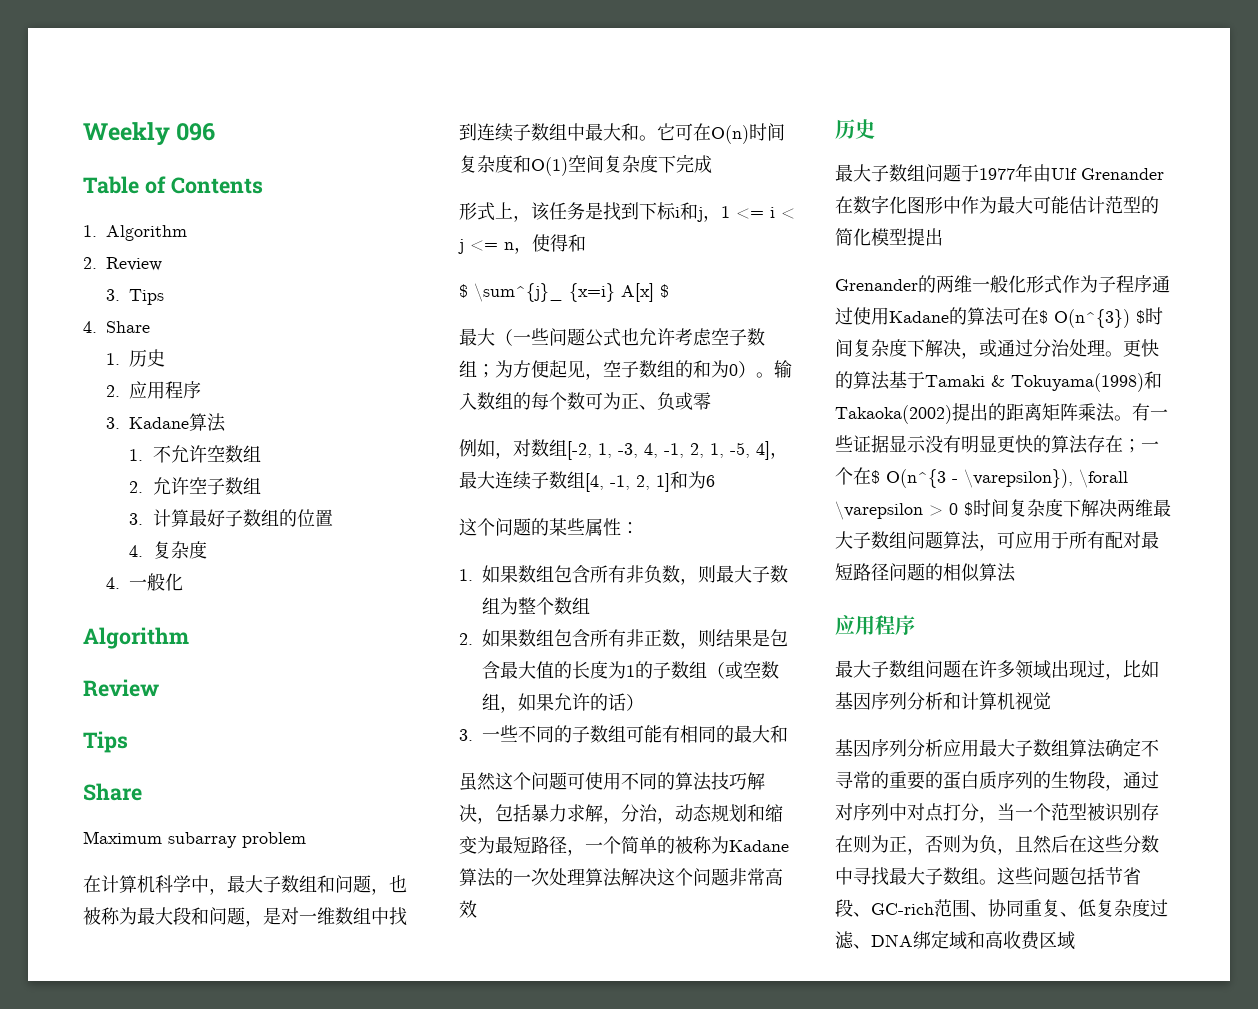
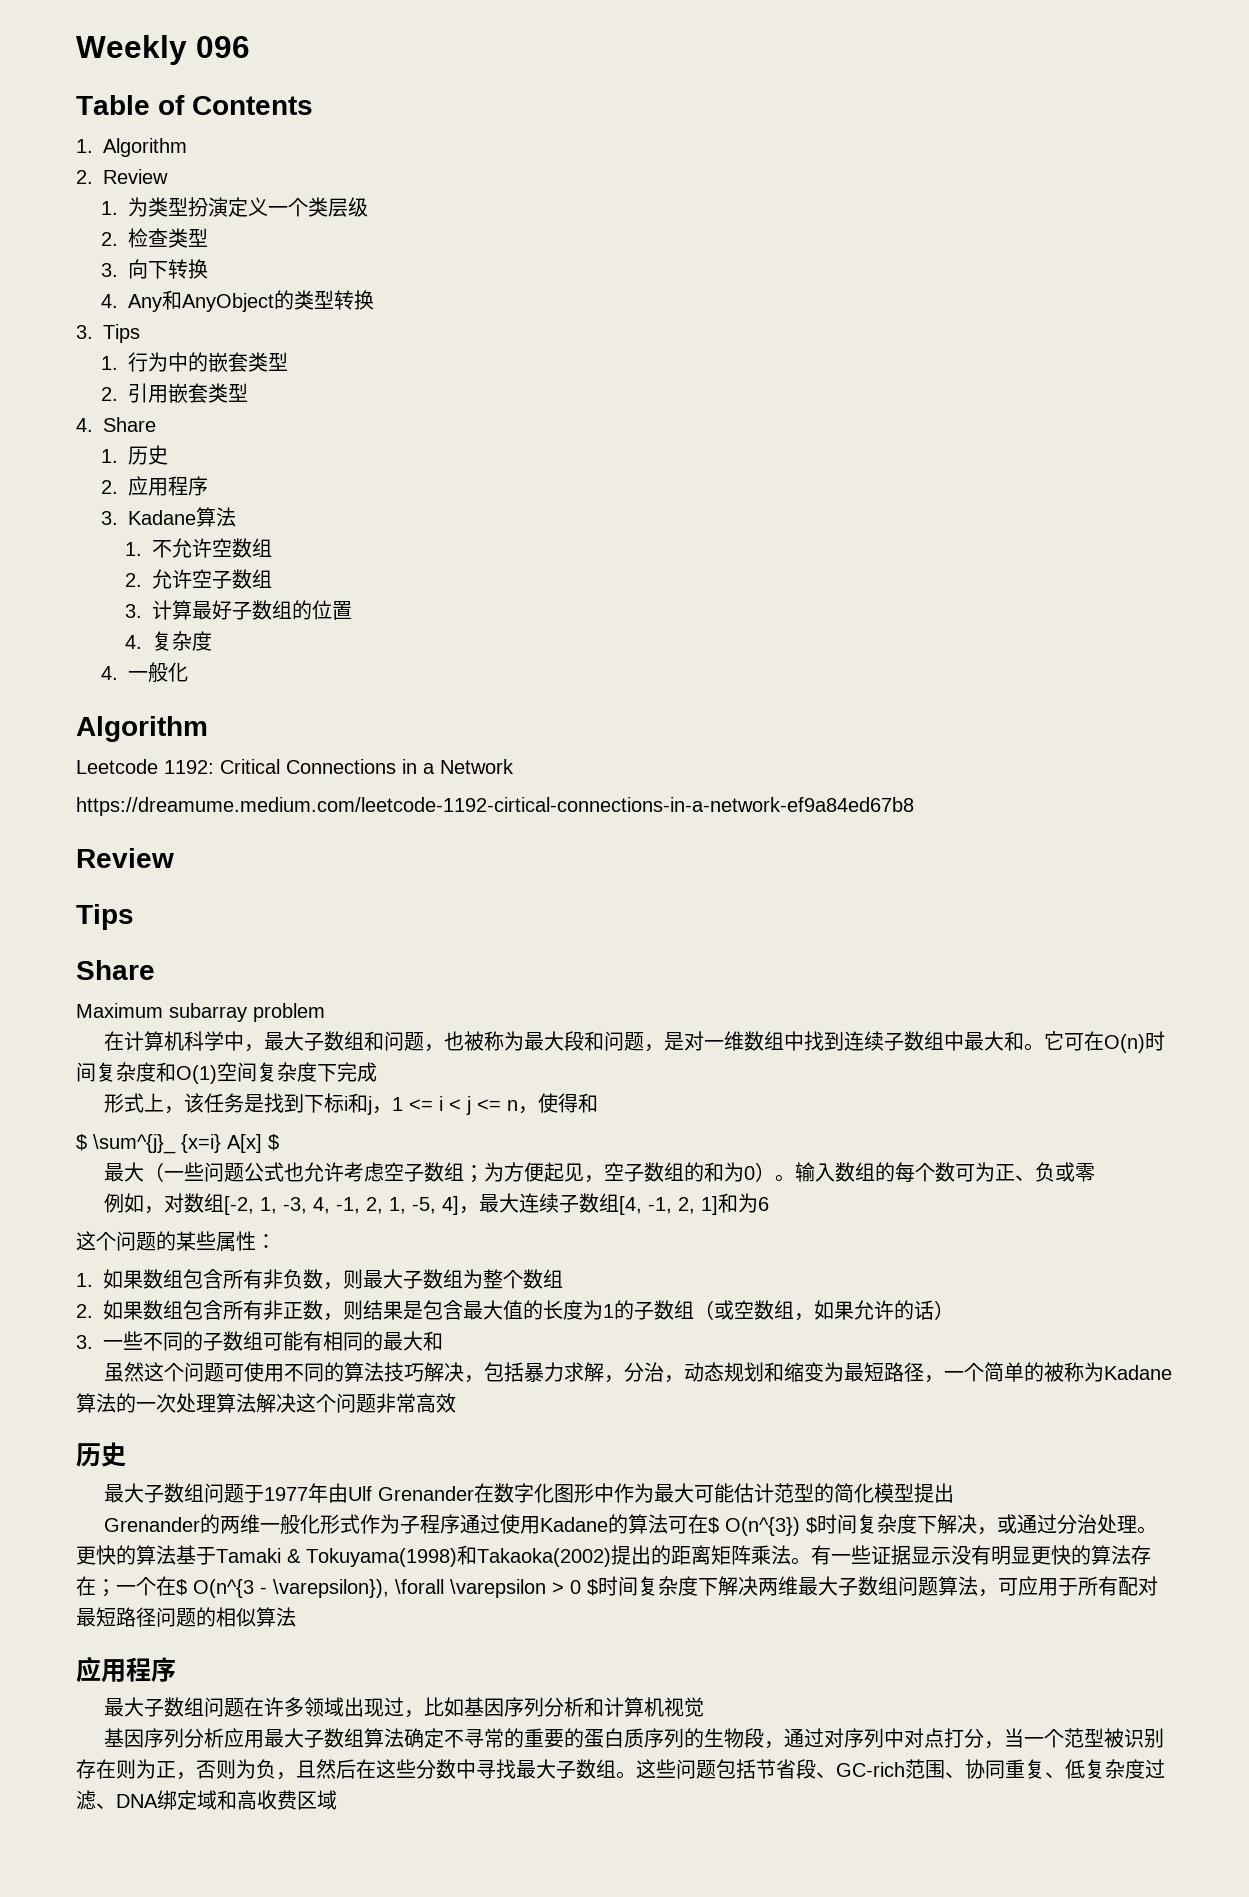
+ 1.为类型扮演定义一个类层级
+ 2.检查类型
+ 3.向下转换
+ 4. Any和AnyObject的类型转换
  3. Tips
+ 1.行为中的嵌套类型
+ 2.引用嵌套类型
+ Leetcode 1192: Critical Connections in a Network
+ https://dreamume.medium.com/leetcode-1192-cirtical-connections-in-a-network-ef9a84ed67b8

